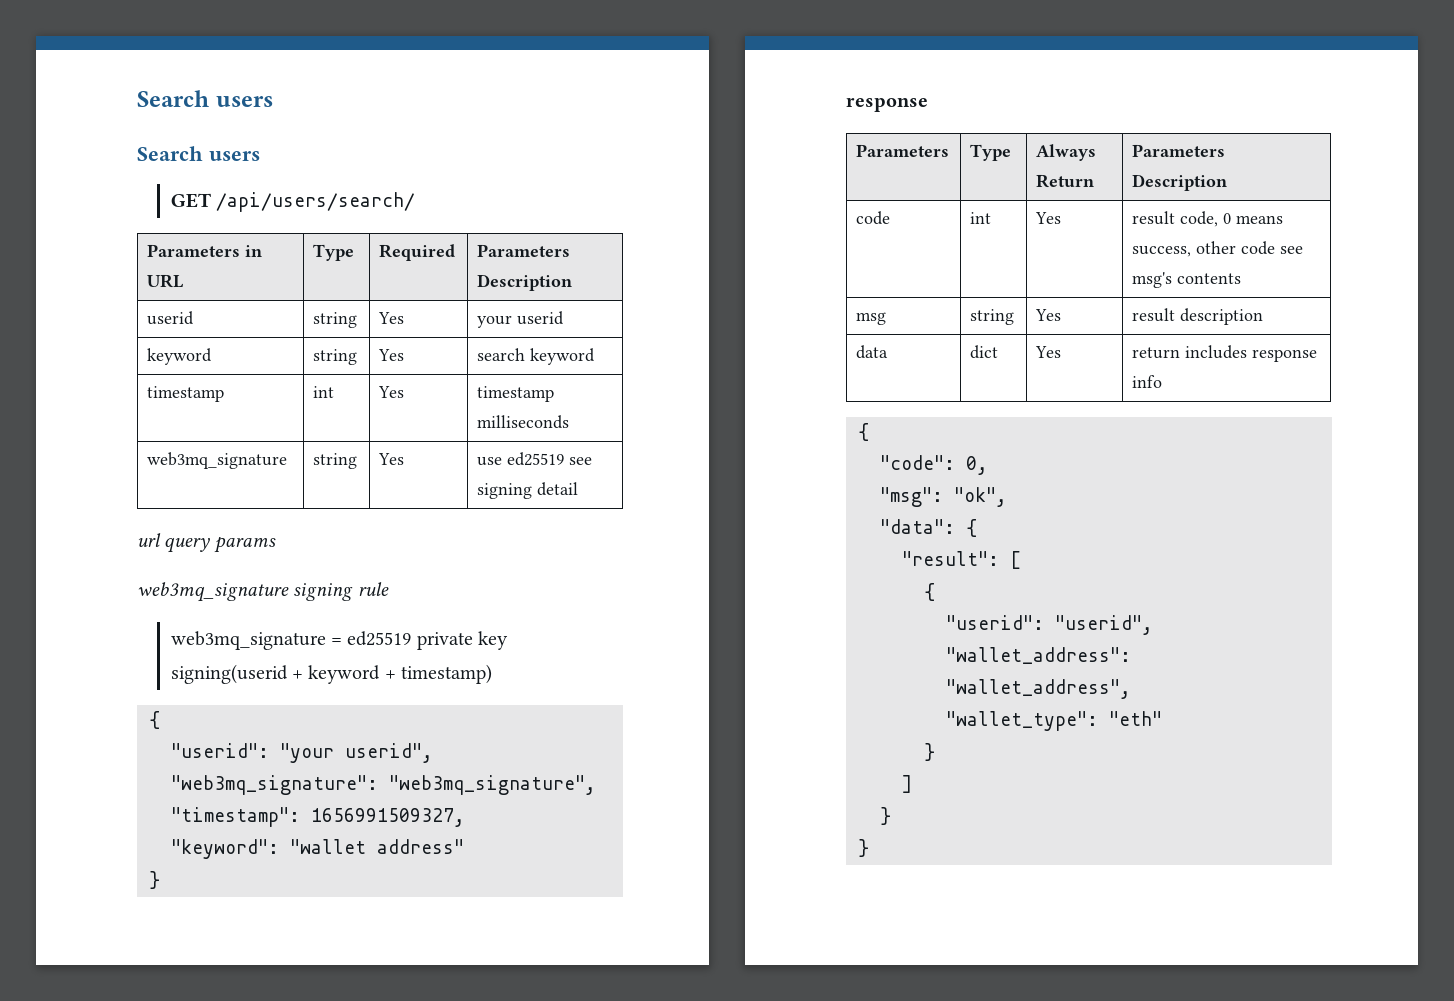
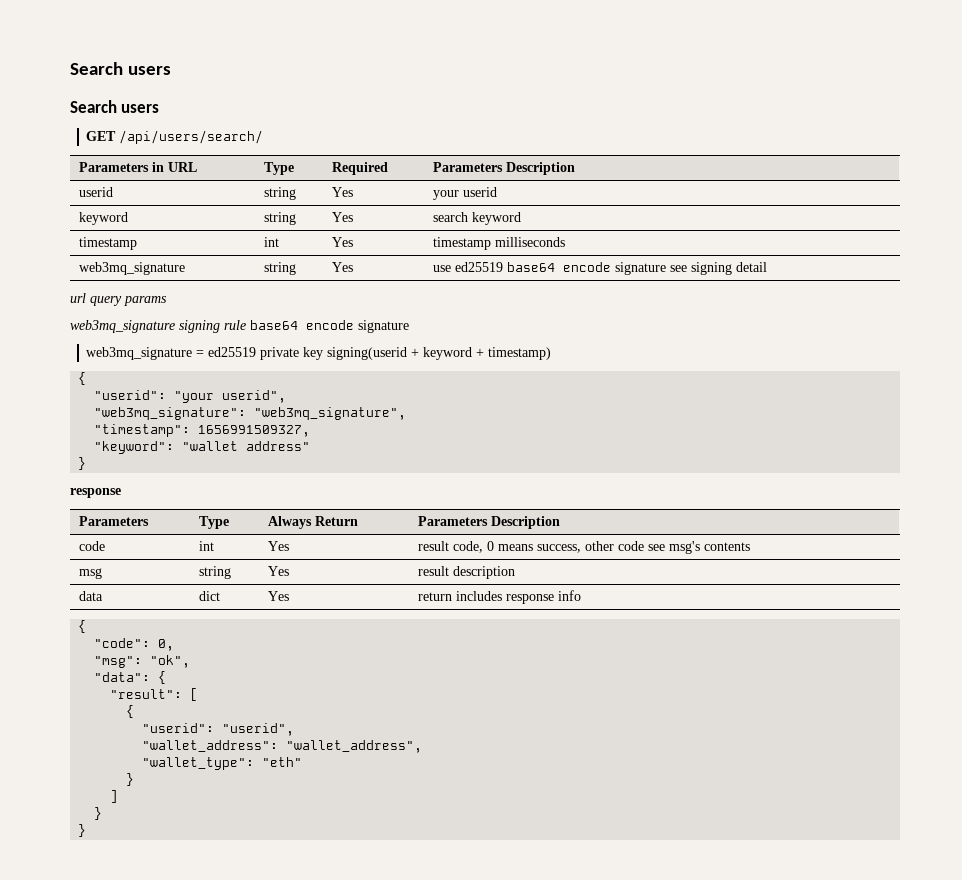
- web3mq_signature | string | Yes | use ed25519 see signing detail
+ web3mq_signature | string | Yes | use ed25519 base64 encode signature see signing detail
- web3mq_signature signing rule
+ web3mq_signature signing rule base64 encode signature

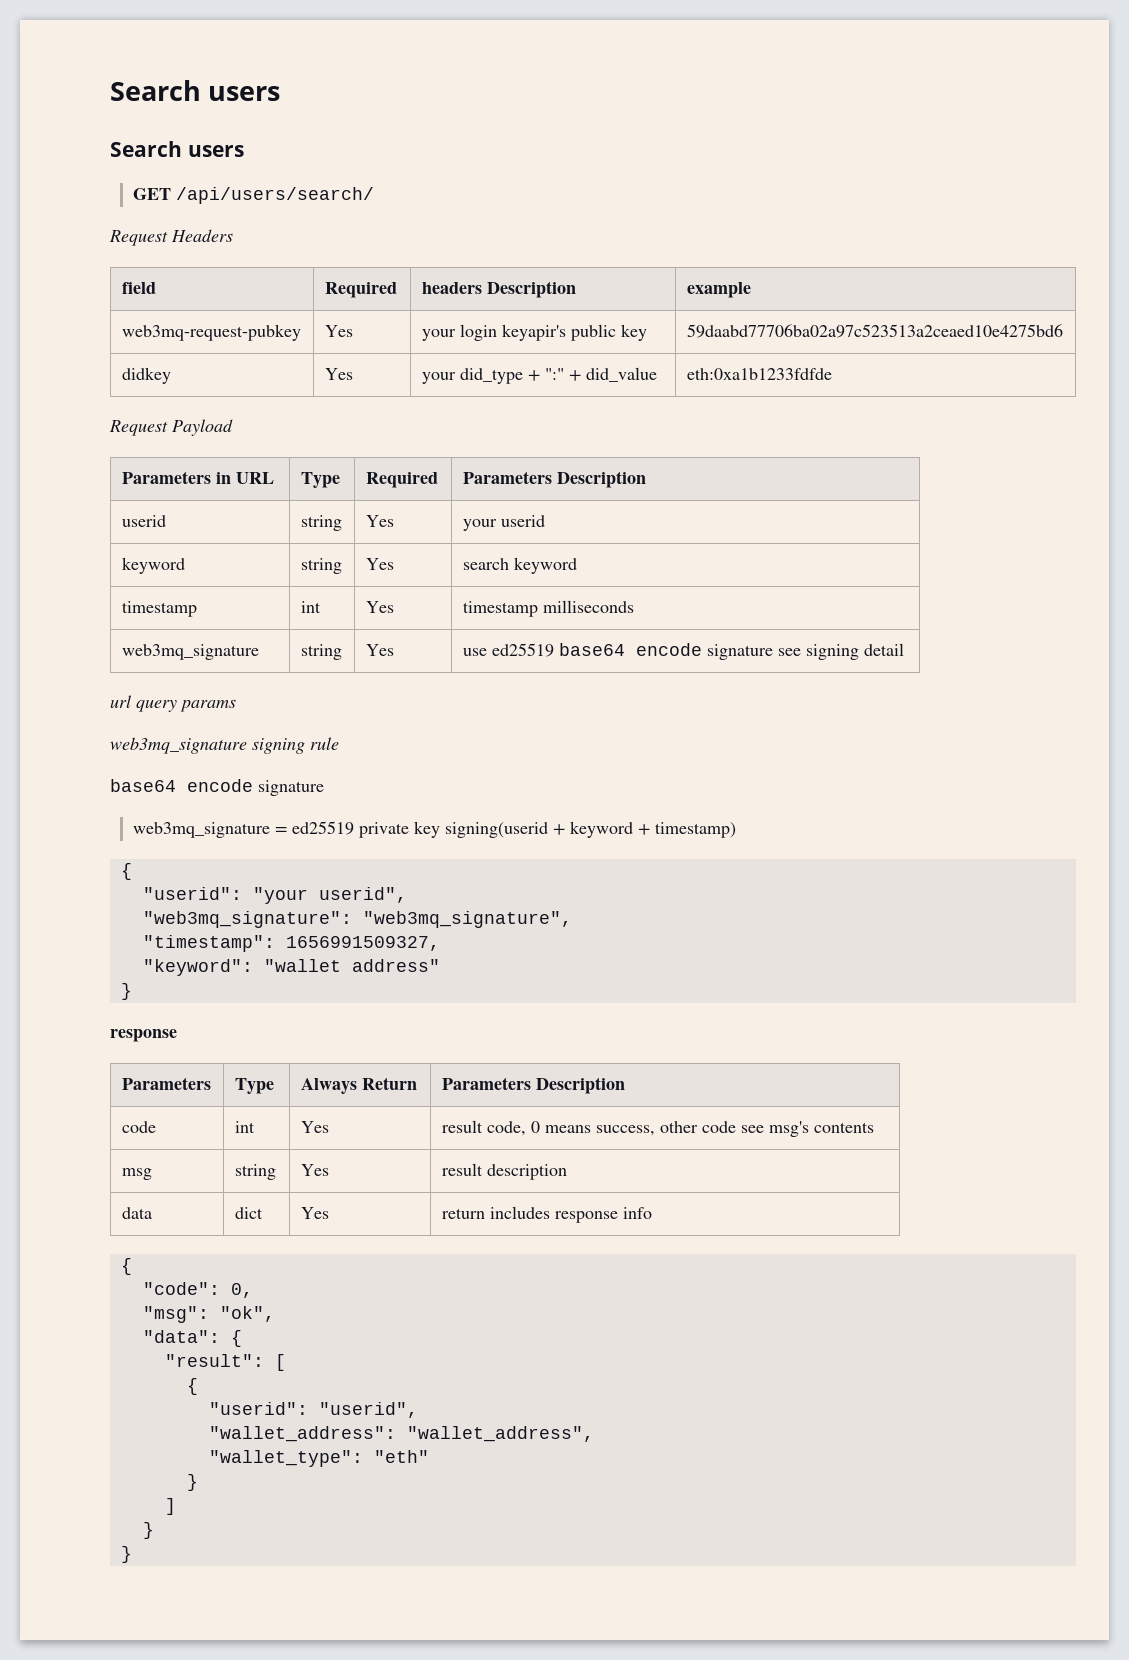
+ Request Headers
+ field | Required | headers Description | example
+ web3mq-request-pubkey | Yes | your login keyapir's public key | 59daabd77706ba02a97c523513a2ceaed10e4275bd6
+ didkey | Yes | your did_type + ":" + did_value | eth:0xa1b1233fdfde
+ Request Payload
- web3mq_signature signing rule base64 encode signature
+ web3mq_signature signing rule
+ base64 encode signature

